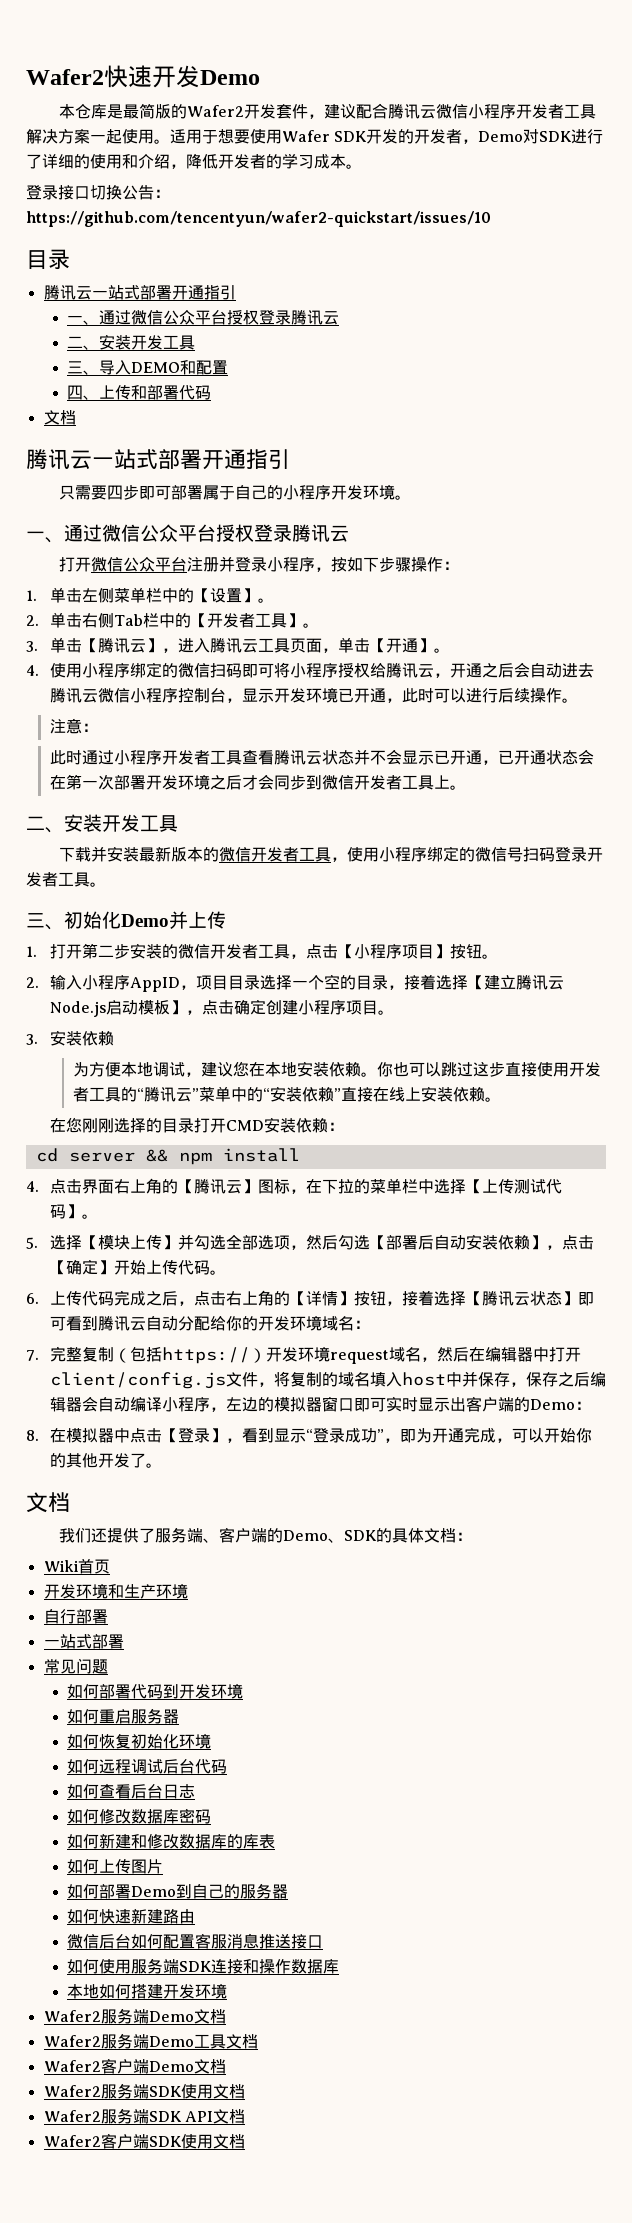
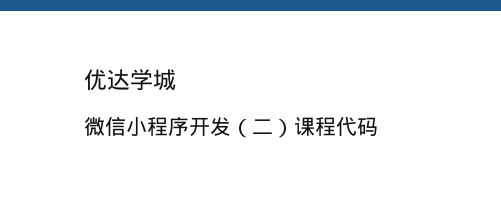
- Wafer2快速开发Demo
- 本仓库是最简版的Wafer2开发套件，建议配合腾讯云微信小程序开发者工具解决方案一起使用。适用于想要使用Wafer SDK开发的开发者，Demo对SDK进行了详细的使用和介绍，降低开发者的学习成本。
- 登录接口切换公告：https://github.com/tencentyun/wafer2-quickstart/issues/10
- 目录
- 腾讯云一站式部署开通指引
- 一、通过微信公众平台授权登录腾讯云
- 二、安装开发工具
- 三、导入DEMO和配置
- 四、上传和部署代码
- 文档
- 腾讯云一站式部署开通指引
- 只需要四步即可部署属于自己的小程序开发环境。
- 一、通过微信公众平台授权登录腾讯云
- 打开微信公众平台注册并登录小程序，按如下步骤操作：
- 1.单击左侧菜单栏中的【设置】。
- 2.单击右侧Tab栏中的【开发者工具】。
- 3.单击【腾讯云】，进入腾讯云工具页面，单击【开通】。
- 4.使用小程序绑定的微信扫码即可将小程序授权给腾讯云，开通之后会自动进去腾讯云微信小程序控制台，显示开发环境已开通，此时可以进行后续操作。
- 注意：
- 此时通过小程序开发者工具查看腾讯云状态并不会显示已开通，已开通状态会在第一次部署开发环境之后才会同步到微信开发者工具上。
- 二、安装开发工具
- 下载并安装最新版本的微信开发者工具，使用小程序绑定的微信号扫码登录开发者工具。
- 三、初始化Demo并上传
- 1.打开第二步安装的微信开发者工具，点击【小程序项目】按钮。
- 2.输入小程序AppID，项目目录选择一个空的目录，接着选择【建立腾讯云Node.js启动模板】，点击确定创建小程序项目。
- 3.安装依赖
- 为方便本地调试，建议您在本地安装依赖。你也可以跳过这步直接使用开发者工具的“腾讯云”菜单中的“安装依赖”直接在线上安装依赖。
- 在您刚刚选择的目录打开CMD安装依赖：
- cd server && npm install
- 4.点击界面右上角的【腾讯云】图标，在下拉的菜单栏中选择【上传测试代码】。
- 5.选择【模块上传】并勾选全部选项，然后勾选【部署后自动安装依赖】，点击【确定】开始上传代码。
- 6.上传代码完成之后，点击右上角的【详情】按钮，接着选择【腾讯云状态】即可看到腾讯云自动分配给你的开发环境域名：
- 7.完整复制（包括https://）开发环境request域名，然后在编辑器中打开client/config.js文件，将复制的域名填入host中并保存，保存之后编辑器会自动编译小程序，左边的模拟器窗口即可实时显示出客户端的Demo：
- 8.在模拟器中点击【登录】，看到显示“登录成功”，即为开通完成，可以开始你的其他开发了。
- 文档
- 我们还提供了服务端、客户端的Demo、SDK的具体文档：
- Wiki首页
- 开发环境和生产环境
- 自行部署
- 一站式部署
- 常见问题
- 如何部署代码到开发环境
- 如何重启服务器
- 如何恢复初始化环境
- 如何远程调试后台代码
- 如何查看后台日志
- 如何修改数据库密码
- 如何新建和修改数据库的库表
- 如何上传图片
- 如何部署Demo到自己的服务器
- 如何快速新建路由
- 微信后台如何配置客服消息推送接口
- 如何使用服务端SDK连接和操作数据库
- 本地如何搭建开发环境
- Wafer2服务端Demo文档
- Wafer2服务端Demo工具文档
- Wafer2客户端Demo文档
- Wafer2服务端SDK使用文档
- Wafer2服务端SDK API文档
- Wafer2客户端SDK使用文档
+ 优达学城
+ 微信小程序开发（二）课程代码

